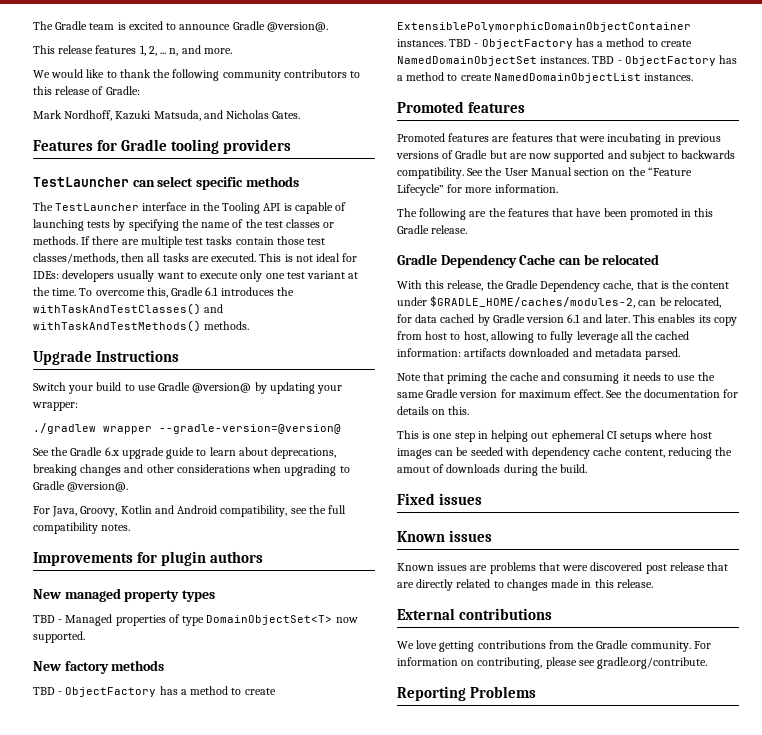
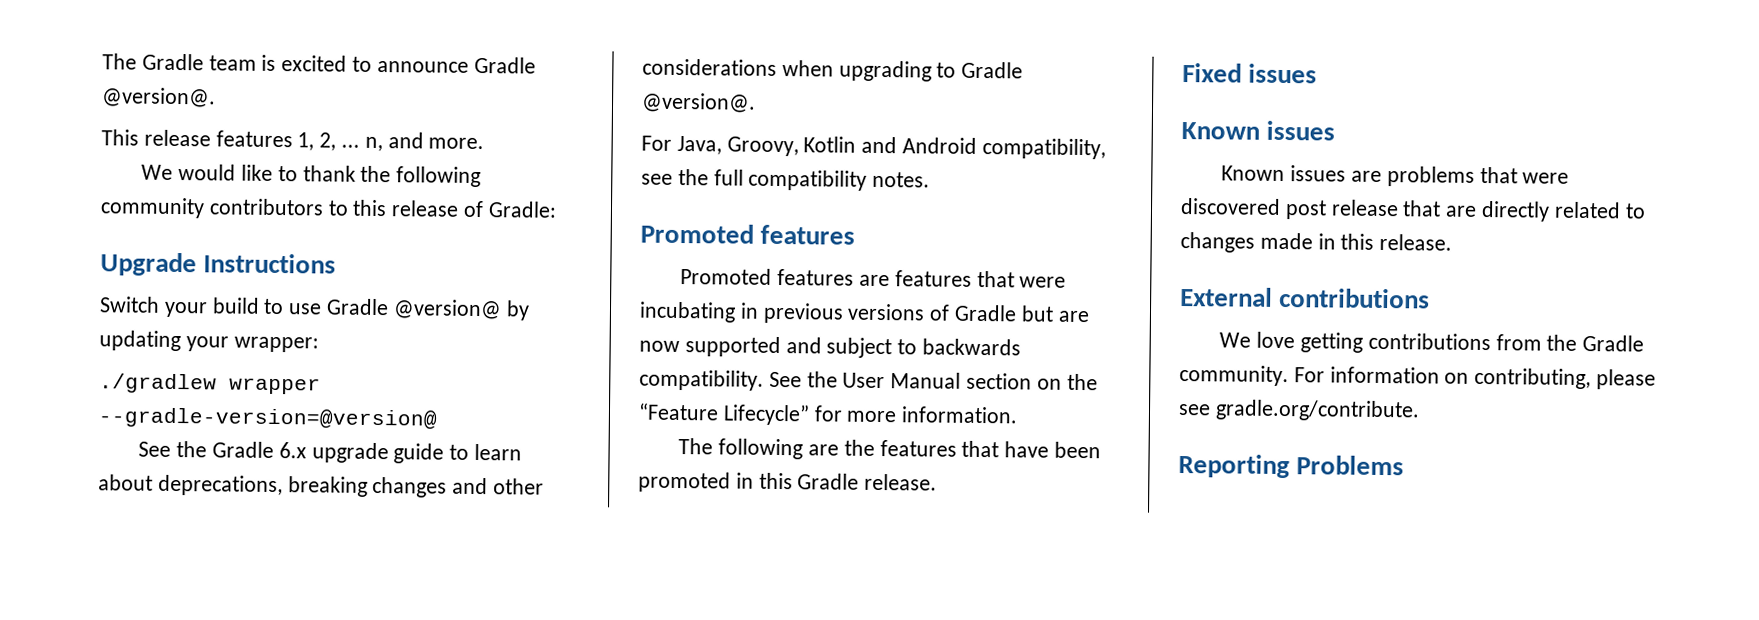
- Mark Nordhoff, Kazuki Matsuda, and Nicholas Gates.
- Features for Gradle tooling providers
- TestLauncher can select specific methods
- The TestLauncher interface in the Tooling API is capable of launching tests by specifying the name of the test classes or methods. If there are multiple test tasks contain those test classes/methods, then all tasks are executed. This is not ideal for IDEs: developers usually want to execute only one test variant at the time. To overcome this, Gradle 6.1 introduces the withTaskAndTestClasses() and withTaskAndTestMethods() methods.
- Improvements for plugin authors
- New managed property types
- TBD - Managed properties of type DomainObjectSet<T> now supported.
- New factory methods
- TBD - ObjectFactory has a method to create ExtensiblePolymorphicDomainObjectContainer instances. TBD - ObjectFactory has a method to create NamedDomainObjectSet instances. TBD - ObjectFactory has a method to create NamedDomainObjectList instances.
- Gradle Dependency Cache can be relocated
- With this release, the Gradle Dependency cache, that is the content under $GRADLE_HOME/caches/modules-2, can be relocated, for data cached by Gradle version 6.1 and later. This enables its copy from host to host, allowing to fully leverage all the cached information: artifacts downloaded and metadata parsed.
- Note that priming the cache and consuming it needs to use the same Gradle version for maximum effect. See the documentation for details on this.
- This is one step in helping out ephemeral CI setups where host images can be seeded with dependency cache content, reducing the amout of downloads during the build.

